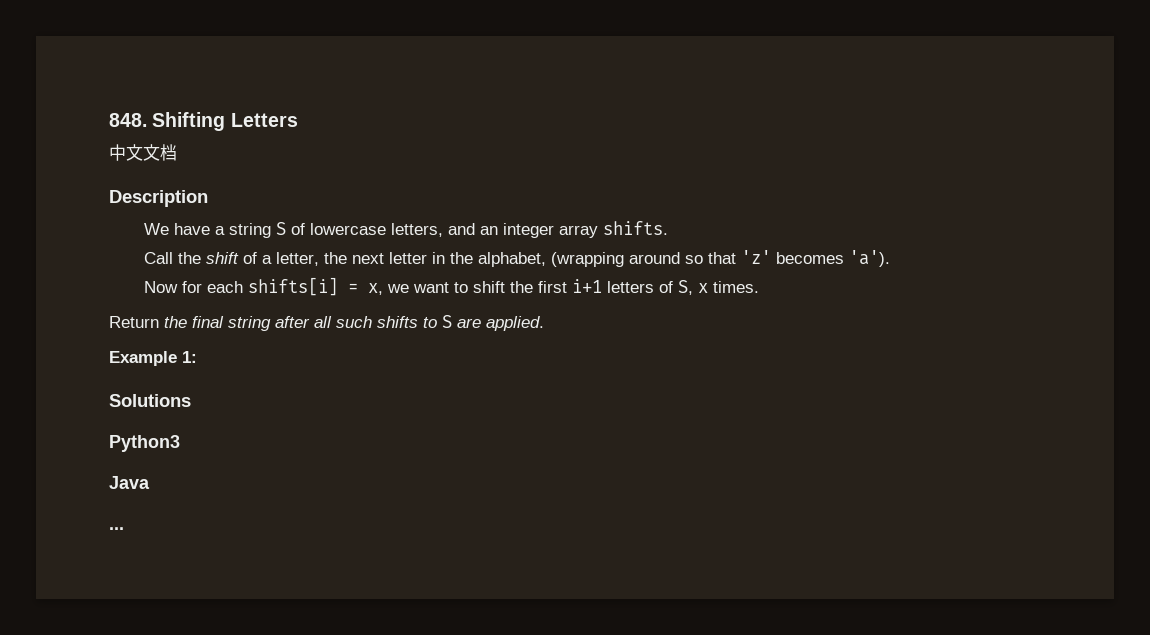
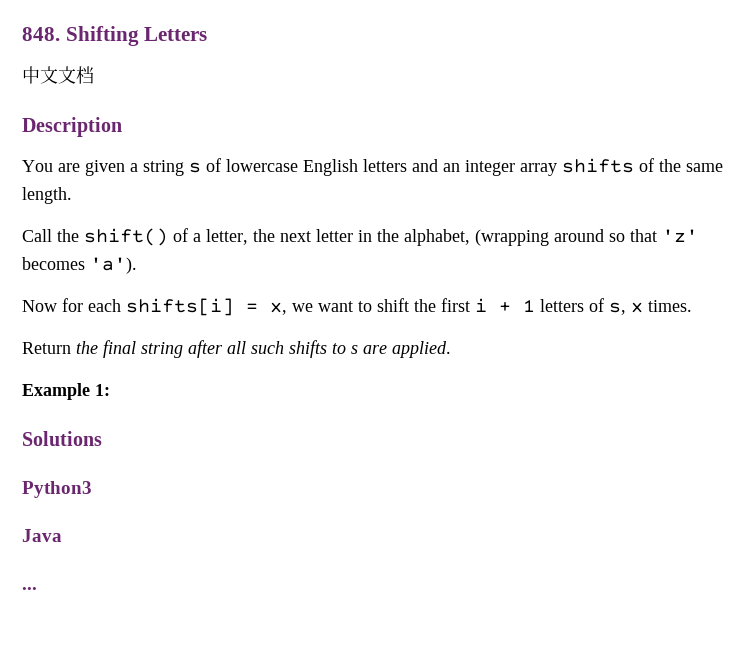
- We have a string S of lowercase letters, and an integer array shifts.
+ You are given a string s of lowercase English letters and an integer array shifts of the same length.
- Call the shift of a letter, the next letter in the alphabet, (wrapping around so that 'z' becomes 'a').
+ Call the shift() of a letter, the next letter in the alphabet, (wrapping around so that 'z' becomes 'a').
- Now for each shifts[i] = x, we want to shift the first i+1 letters of S, x times.
+ Now for each shifts[i] = x, we want to shift the first i + 1 letters of s, x times.
- Return the final string after all such shifts to S are applied.
+ Return the final string after all such shifts to s are applied.

